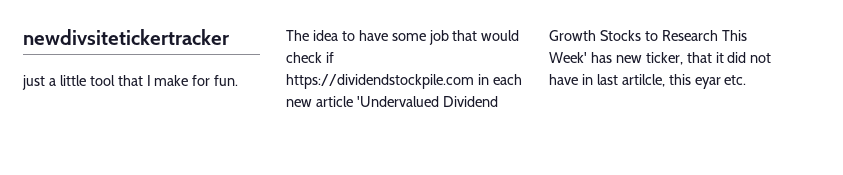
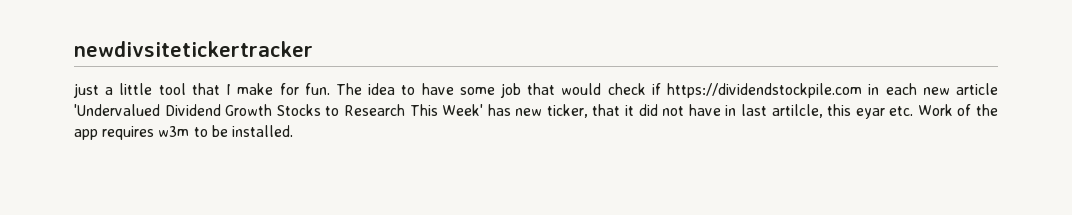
- The idea to have some job that would check if https://dividendstockpile.com in each new article 'Undervalued Dividend Growth Stocks to Research This Week' has new ticker, that it did not have in last artilcle, this eyar etc.
+ The idea to have some job that would check if https://dividendstockpile.com in each new article 'Undervalued Dividend Growth Stocks to Research This Week' has new ticker, that it did not have in last artilcle, this eyar etc. Work of the app requires w3m to be installed.

